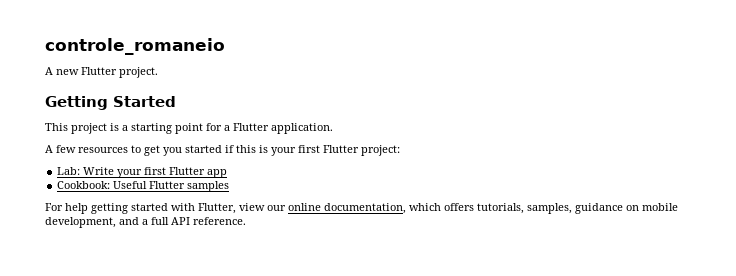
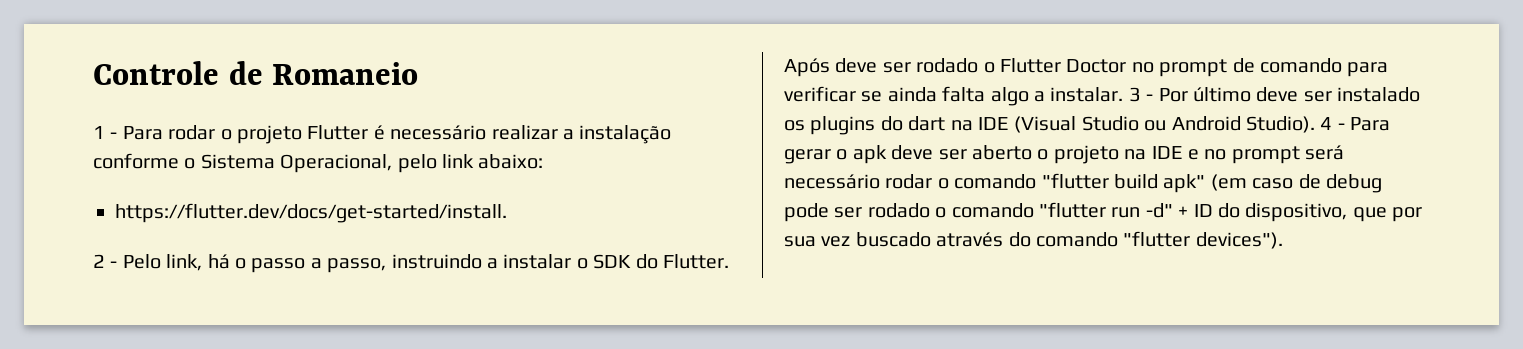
- controle_romaneio
- A new Flutter project.
- Getting Started
- This project is a starting point for a Flutter application.
- A few resources to get you started if this is your first Flutter project:
- Lab: Write your first Flutter app
- Cookbook: Useful Flutter samples
- For help getting started with Flutter, view our online documentation, which offers tutorials, samples, guidance on mobile development, and a full API reference.
+ Controle de Romaneio
+ 1 - Para rodar o projeto Flutter é necessário realizar a instalação conforme o Sistema Operacional, pelo link abaixo:
+ https://flutter.dev/docs/get-started/install.
+ 2 - Pelo link, há o passo a passo, instruindo a instalar o SDK do Flutter. Após deve ser rodado o Flutter Doctor no prompt de comando para verificar se ainda falta algo a instalar. 3 - Por último deve ser instalado os plugins do dart na IDE (Visual Studio ou Android Studio). 4 - Para gerar o apk deve ser aberto o projeto na IDE e no prompt será necessário rodar o comando "flutter build apk" (em caso de debug pode ser rodado o comando "flutter run -d" + ID do dispositivo, que por sua vez buscado através do comando "flutter devices").

